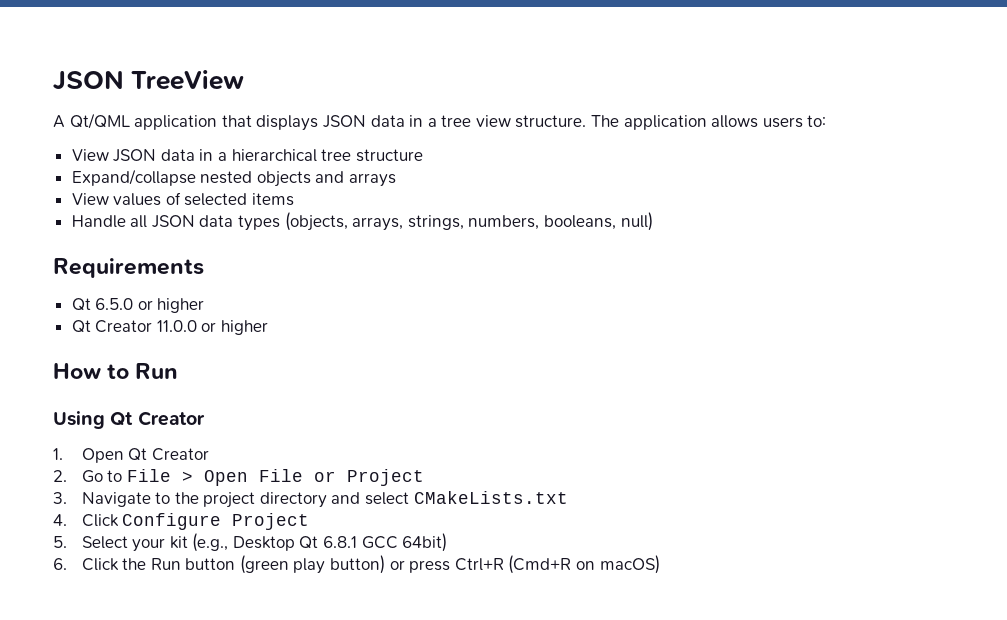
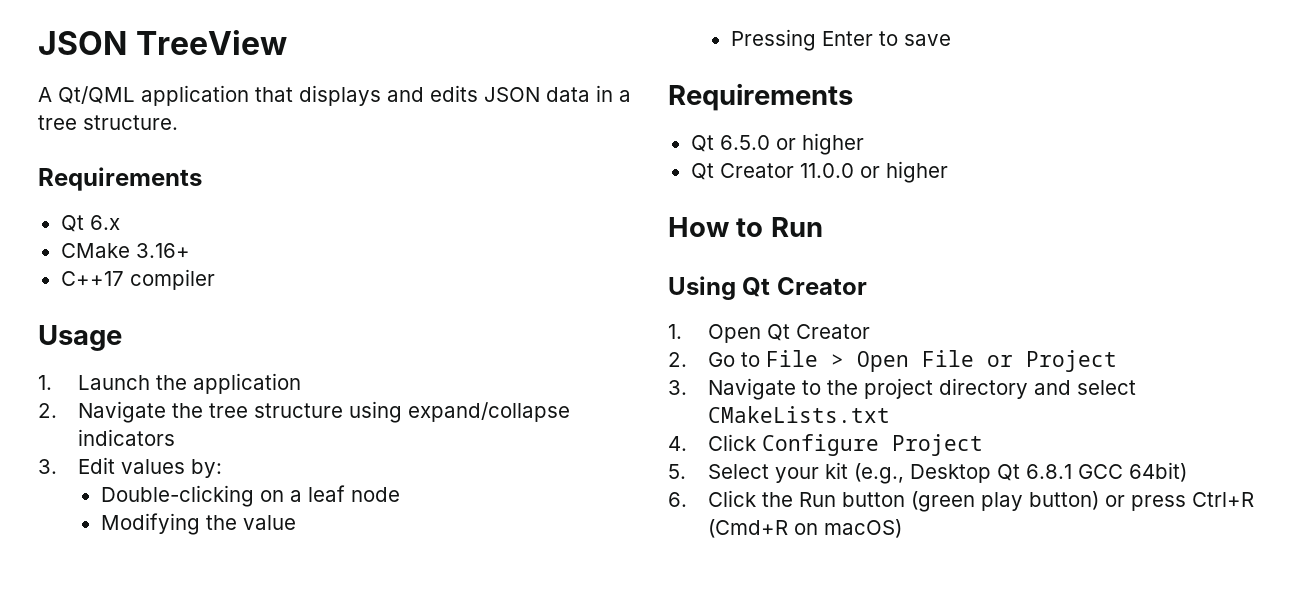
- A Qt/QML application that displays JSON data in a tree view structure. The application allows users to:
- View JSON data in a hierarchical tree structure
- Expand/collapse nested objects and arrays
- View values of selected items
- Handle all JSON data types (objects, arrays, strings, numbers, booleans, null)
+ A Qt/QML application that displays and edits JSON data in a tree structure.
+ Requirements
+ Qt 6.x
+ CMake 3.16+
+ C++17 compiler
+ Usage
+ 1. Launch the application
+ 2. Navigate the tree structure using expand/collapse indicators
+ 3. Edit values by:
+ Double-clicking on a leaf node
+ Modifying the value
+ Pressing Enter to save

